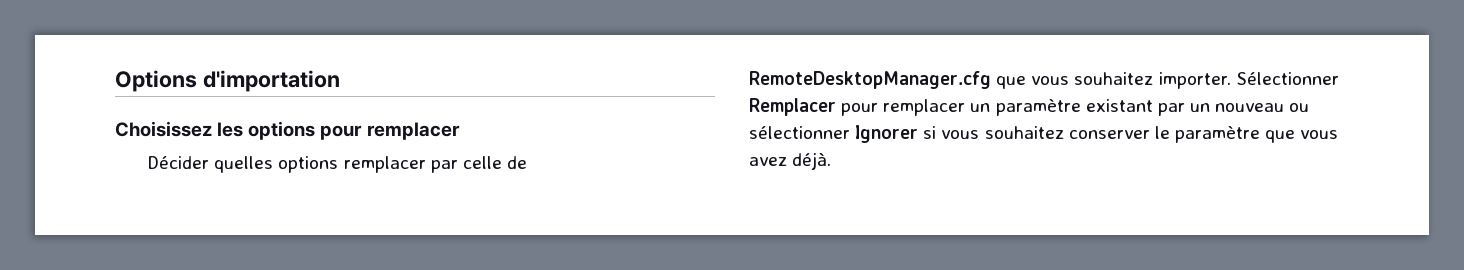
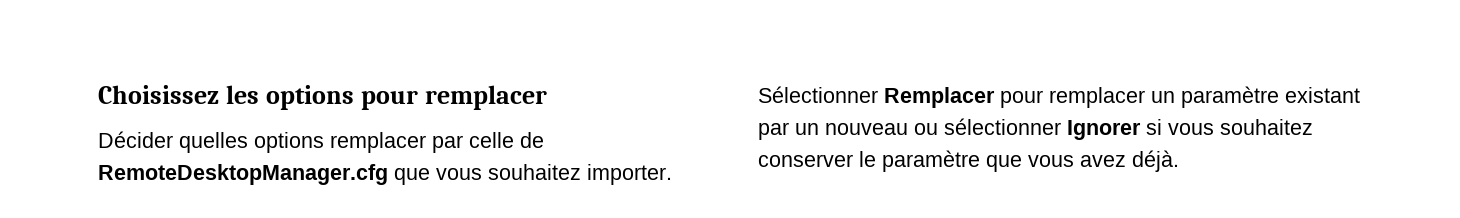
- Options d'importation

